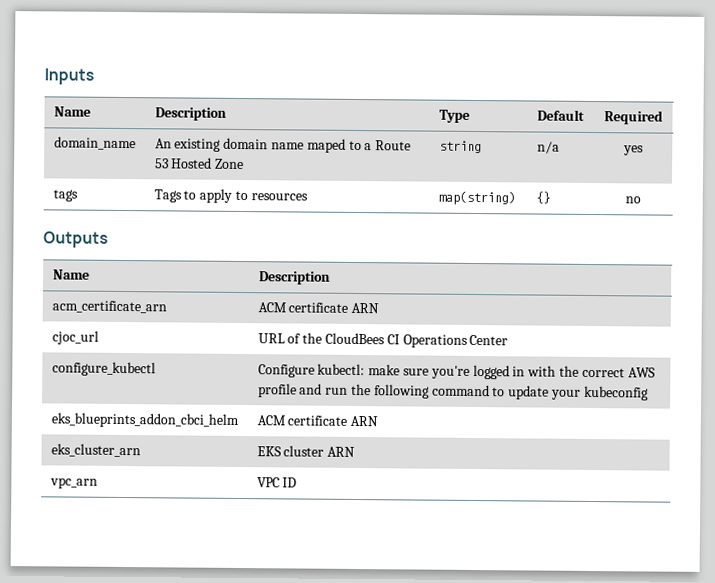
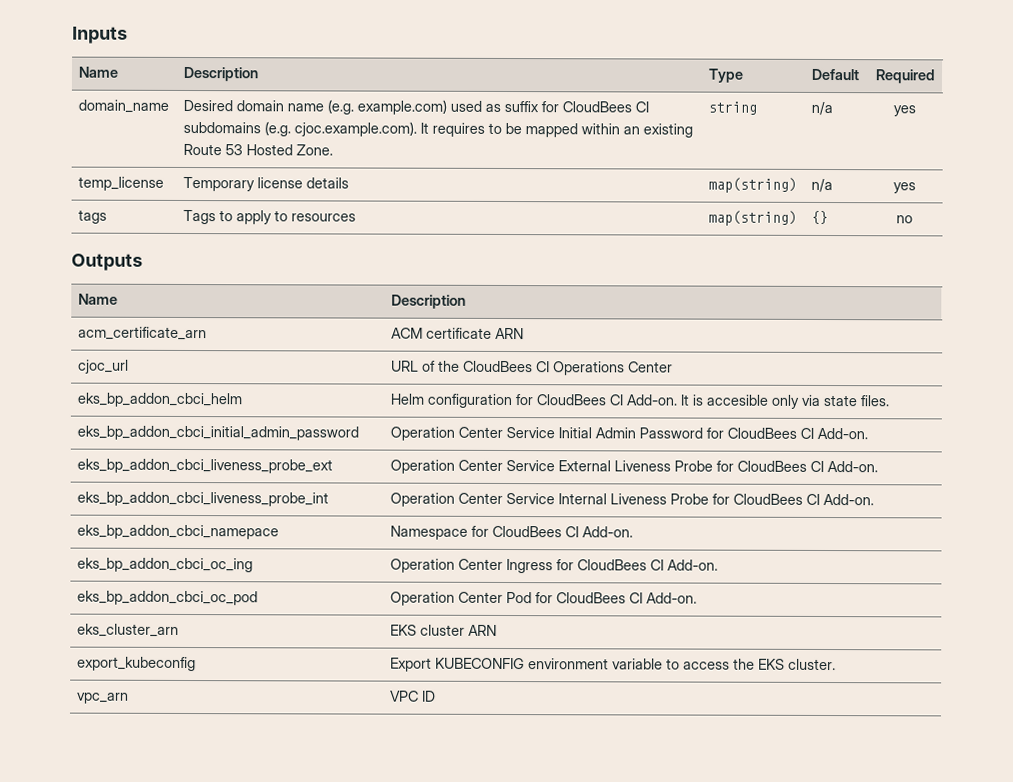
- domain_name | An existing domain name maped to a Route 53 Hosted Zone | string | n/a | yes
+ domain_name | Desired domain name (e.g. example.com) used as suffix for CloudBees CI subdomains (e.g. cjoc.example.com). It requires to be mapped within an existing Route 53 Hosted Zone. | string | n/a | yes
+ temp_license | Temporary license details | map(string) | n/a | yes
- configure_kubectl | Configure kubectl: make sure you're logged in with the correct AWS profile and run the following command to update your kubeconfig
- eks_blueprints_addon_cbci_helm | ACM certificate ARN
+ eks_bp_addon_cbci_helm | Helm configuration for CloudBees CI Add-on. It is accesible only via state files.
+ eks_bp_addon_cbci_initial_admin_password | Operation Center Service Initial Admin Password for CloudBees CI Add-on.
+ eks_bp_addon_cbci_liveness_probe_ext | Operation Center Service External Liveness Probe for CloudBees CI Add-on.
+ eks_bp_addon_cbci_liveness_probe_int | Operation Center Service Internal Liveness Probe for CloudBees CI Add-on.
+ eks_bp_addon_cbci_namepace | Namespace for CloudBees CI Add-on.
+ eks_bp_addon_cbci_oc_ing | Operation Center Ingress for CloudBees CI Add-on.
+ eks_bp_addon_cbci_oc_pod | Operation Center Pod for CloudBees CI Add-on.
  eks_cluster_arn | EKS cluster ARN
+ export_kubeconfig | Export KUBECONFIG environment variable to access the EKS cluster.

